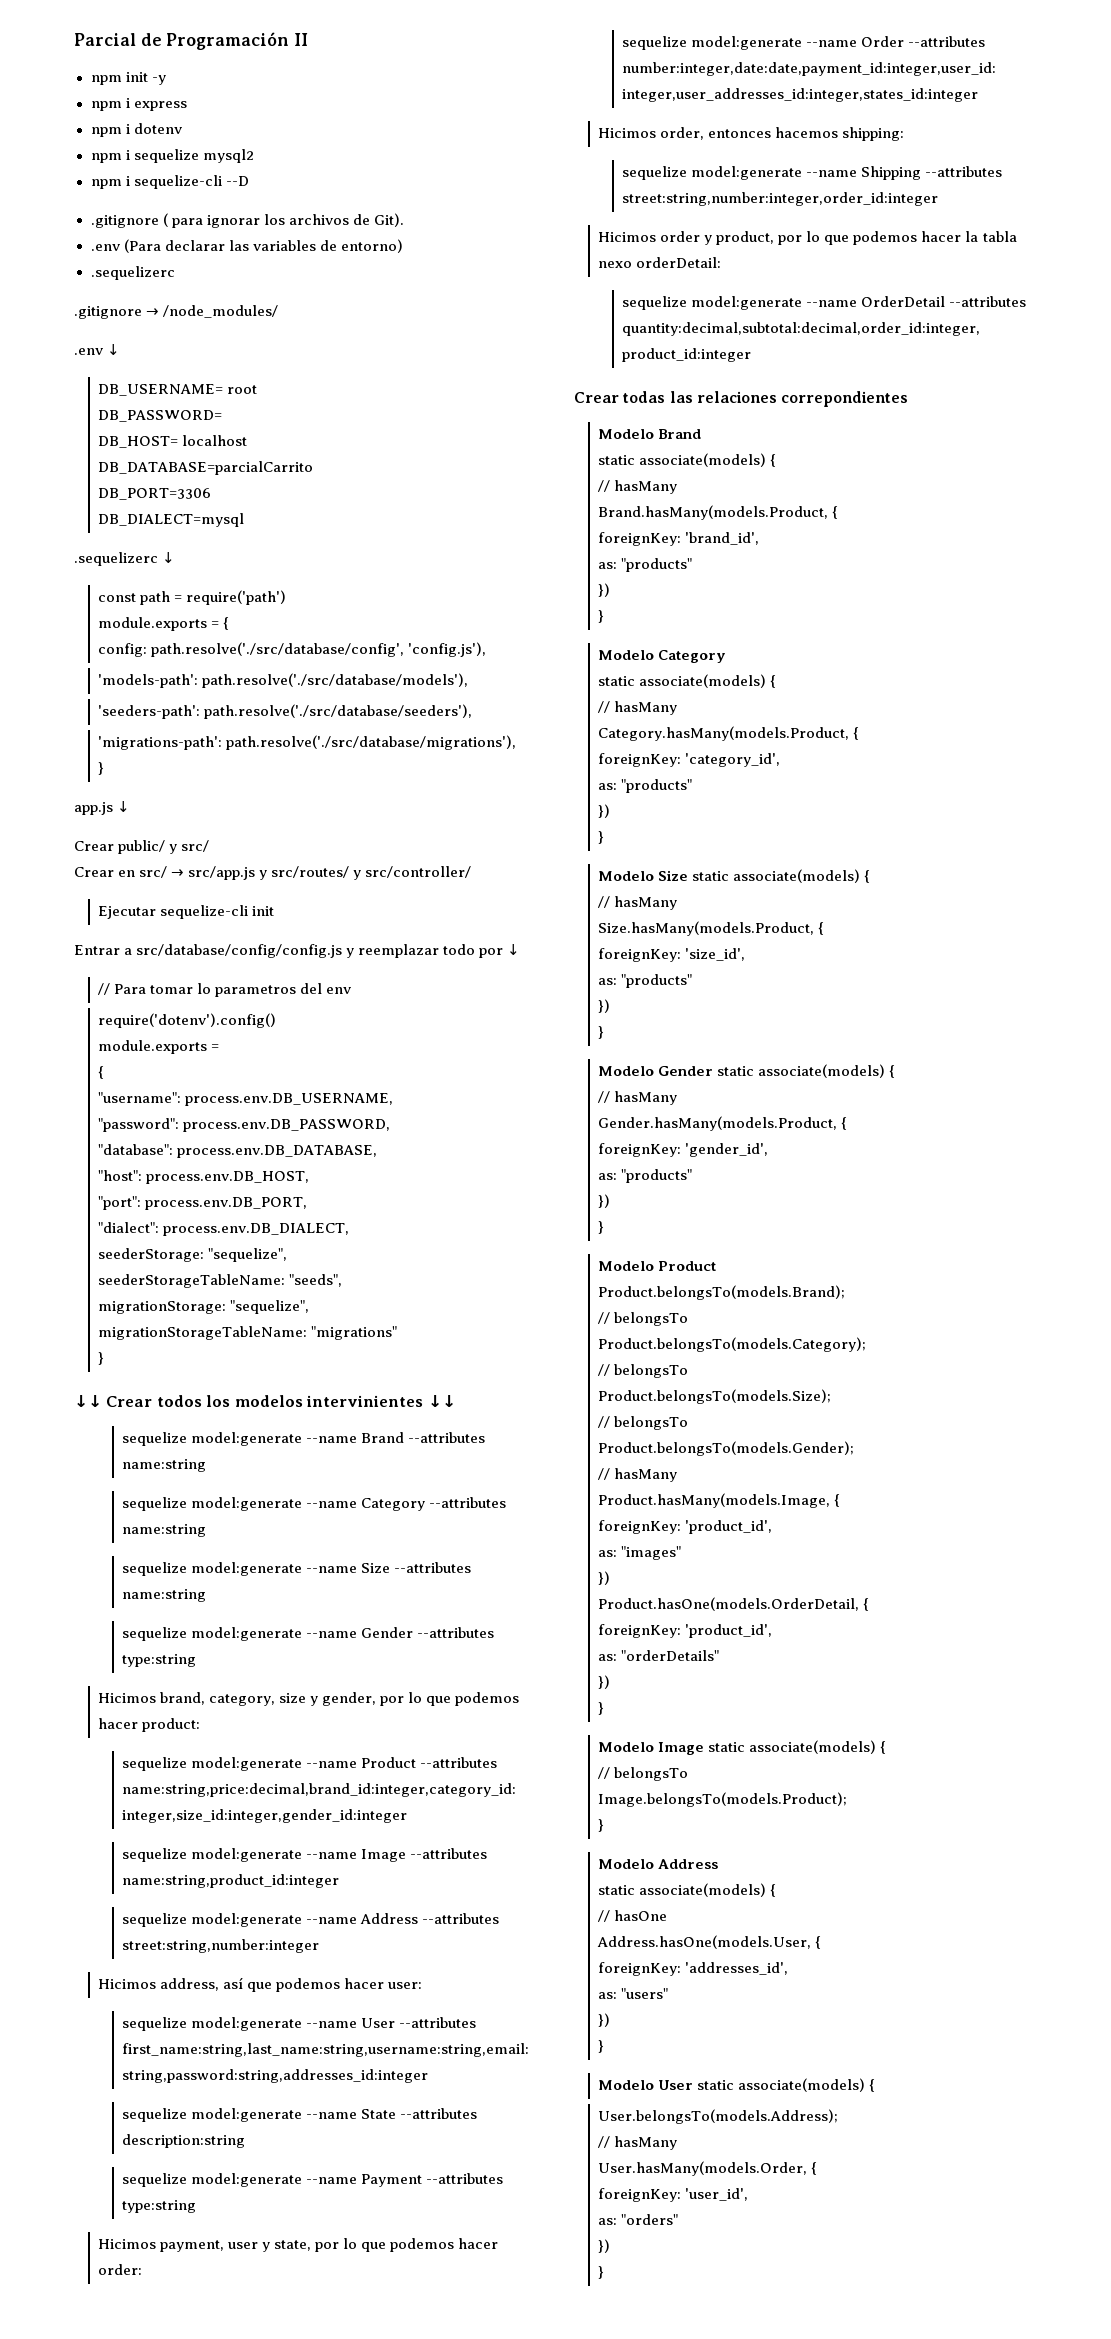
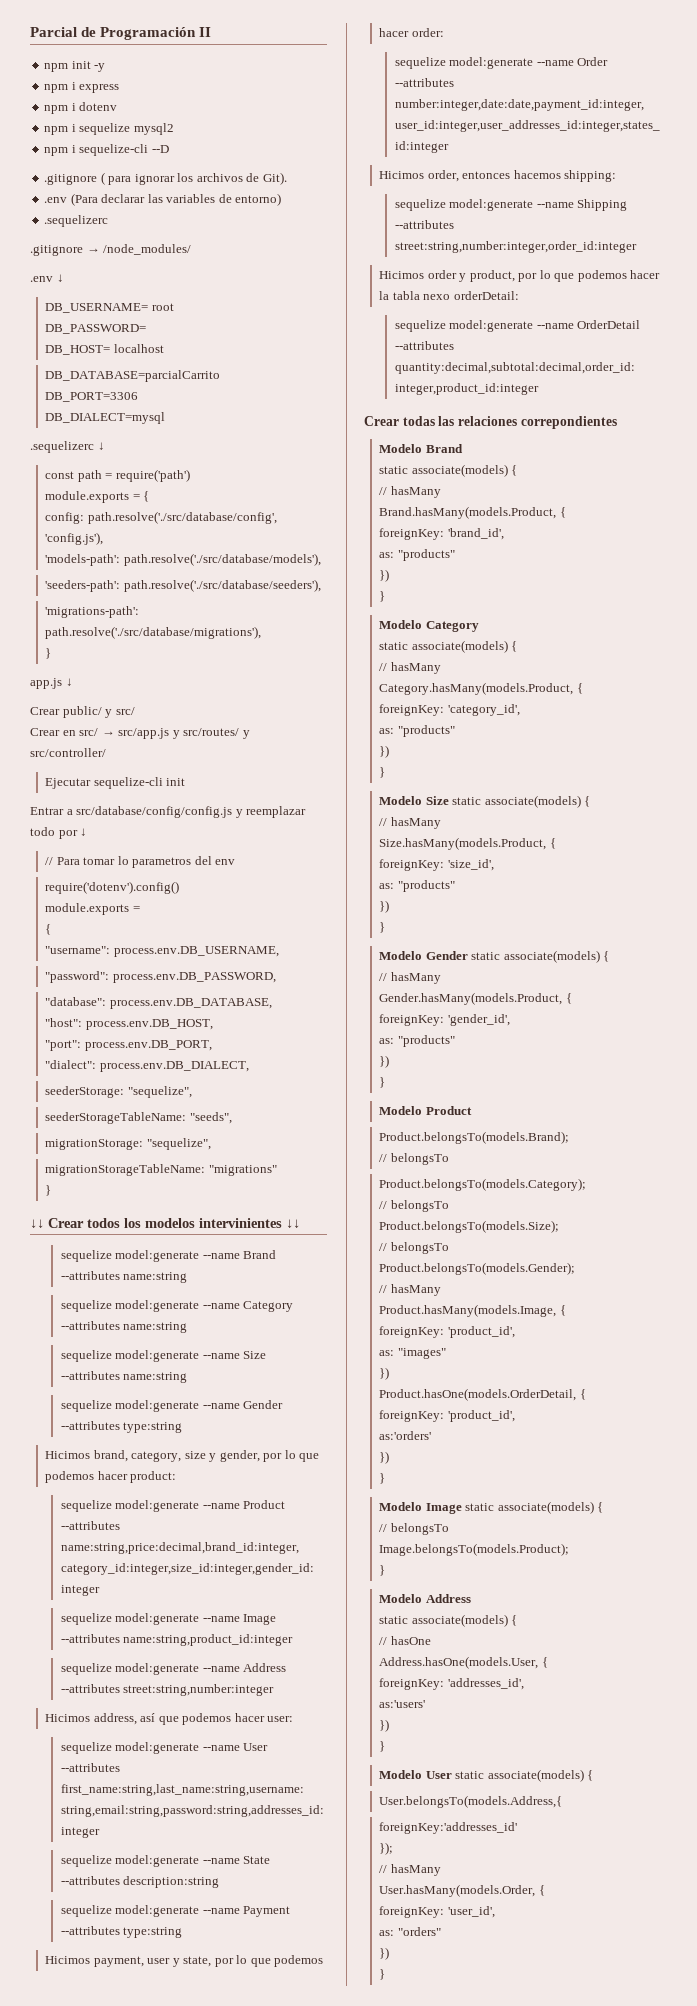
- as: "orderDetails"
+ as:'orders'
- as: "users"
+ as:'users'
- User.belongsTo(models.Address);
+ User.belongsTo(models.Address,{
+ foreignKey:'addresses_id'
+ });

